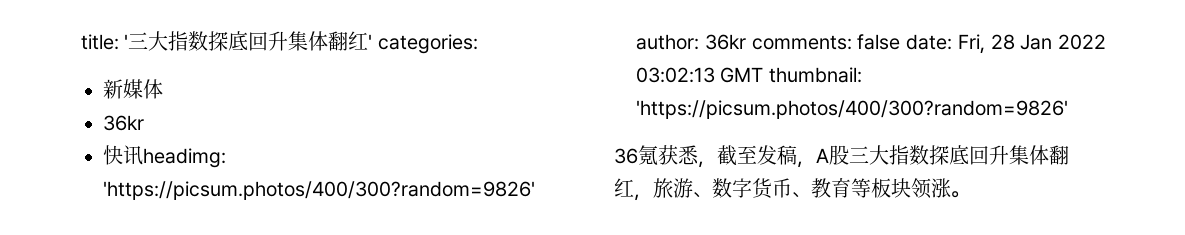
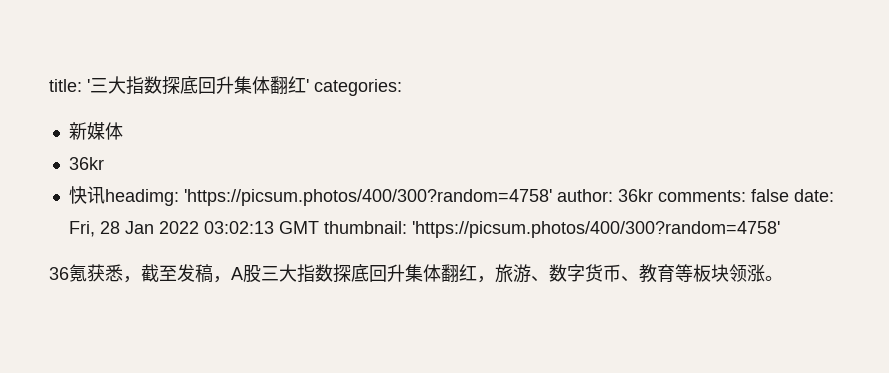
- 快讯headimg: 'https://picsum.photos/400/300?random=9826' author: 36kr comments: false date: Fri, 28 Jan 2022 03:02:13 GMT thumbnail: 'https://picsum.photos/400/300?random=9826'
+ 快讯headimg: 'https://picsum.photos/400/300?random=4758' author: 36kr comments: false date: Fri, 28 Jan 2022 03:02:13 GMT thumbnail: 'https://picsum.photos/400/300?random=4758'

